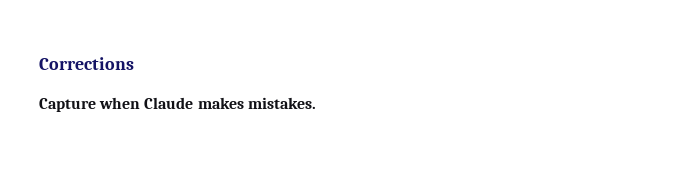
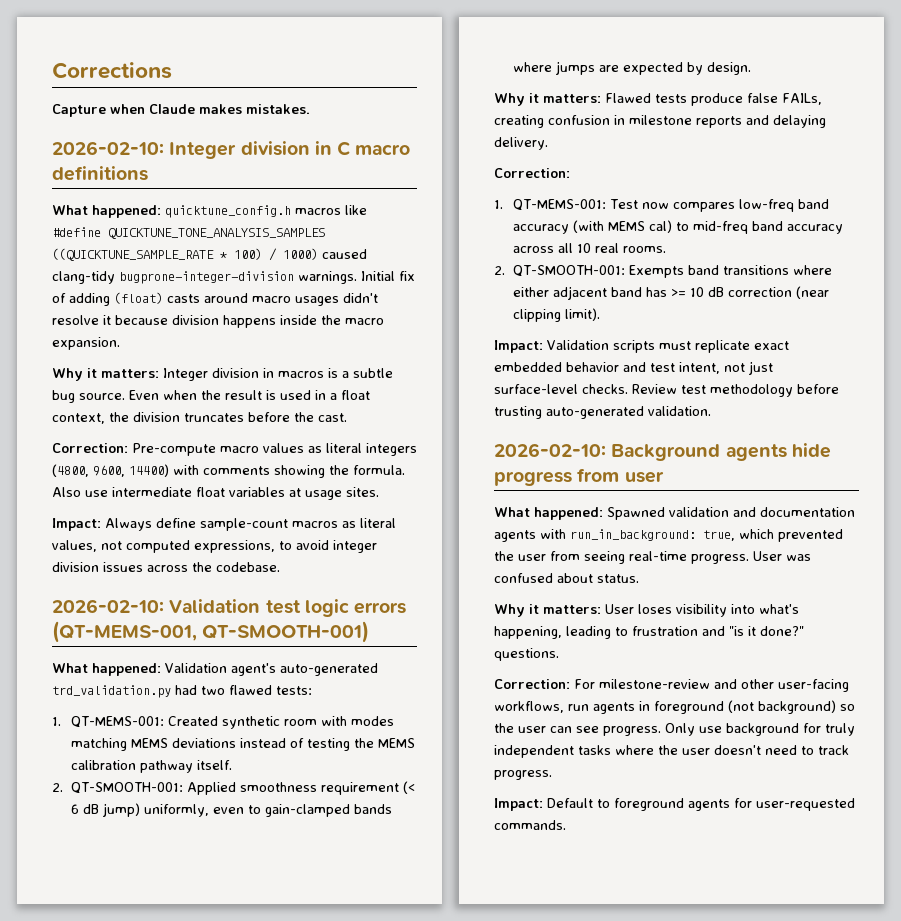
+ 2026-02-10: Integer division in C macro definitions
+ What happened: quicktune_config.h macros like #define QUICKTUNE_TONE_ANALYSIS_SAMPLES ((QUICKTUNE_SAMPLE_RATE * 100) / 1000) caused clang-tidy bugprone-integer-division warnings. Initial fix of adding (float) casts around macro usages didn't resolve it because division happens inside the macro expansion.
+ Why it matters: Integer division in macros is a subtle bug source. Even when the result is used in a float context, the division truncates before the cast.
+ Correction: Pre-compute macro values as literal integers (4800, 9600, 14400) with comments showing the formula. Also use intermediate float variables at usage sites.
+ Impact: Always define sample-count macros as literal values, not computed expressions, to avoid integer division issues across the codebase.
+ 2026-02-10: Validation test logic errors (QT-MEMS-001, QT-SMOOTH-001)
+ What happened: Validation agent's auto-generated trd_validation.py had two flawed tests:
+ 1. QT-MEMS-001: Created synthetic room with modes matching MEMS deviations instead of testing the MEMS calibration pathway itself.
+ 2. QT-SMOOTH-001: Applied smoothness requirement (< 6 dB jump) uniformly, even to gain-clamped bands where jumps are expected by design.
+ Why it matters: Flawed tests produce false FAILs, creating confusion in milestone reports and delaying delivery.
+ Correction:
+ 1. QT-MEMS-001: Test now compares low-freq band accuracy (with MEMS cal) to mid-freq band accuracy across all 10 real rooms.
+ 2. QT-SMOOTH-001: Exempts band transitions where either adjacent band has >= 10 dB correction (near clipping limit).
+ Impact: Validation scripts must replicate exact embedded behavior and test intent, not just surface-level checks. Review test methodology before trusting auto-generated validation.
+ 2026-02-10: Background agents hide progress from user
+ What happened: Spawned validation and documentation agents with run_in_background: true, which prevented the user from seeing real-time progress. User was confused about status.
+ Why it matters: User loses visibility into what's happening, leading to frustration and "is it done?" questions.
+ Correction: For milestone-review and other user-facing workflows, run agents in foreground (not background) so the user can see progress. Only use background for truly independent tasks where the user doesn't need to track progress.
+ Impact: Default to foreground agents for user-requested commands.

